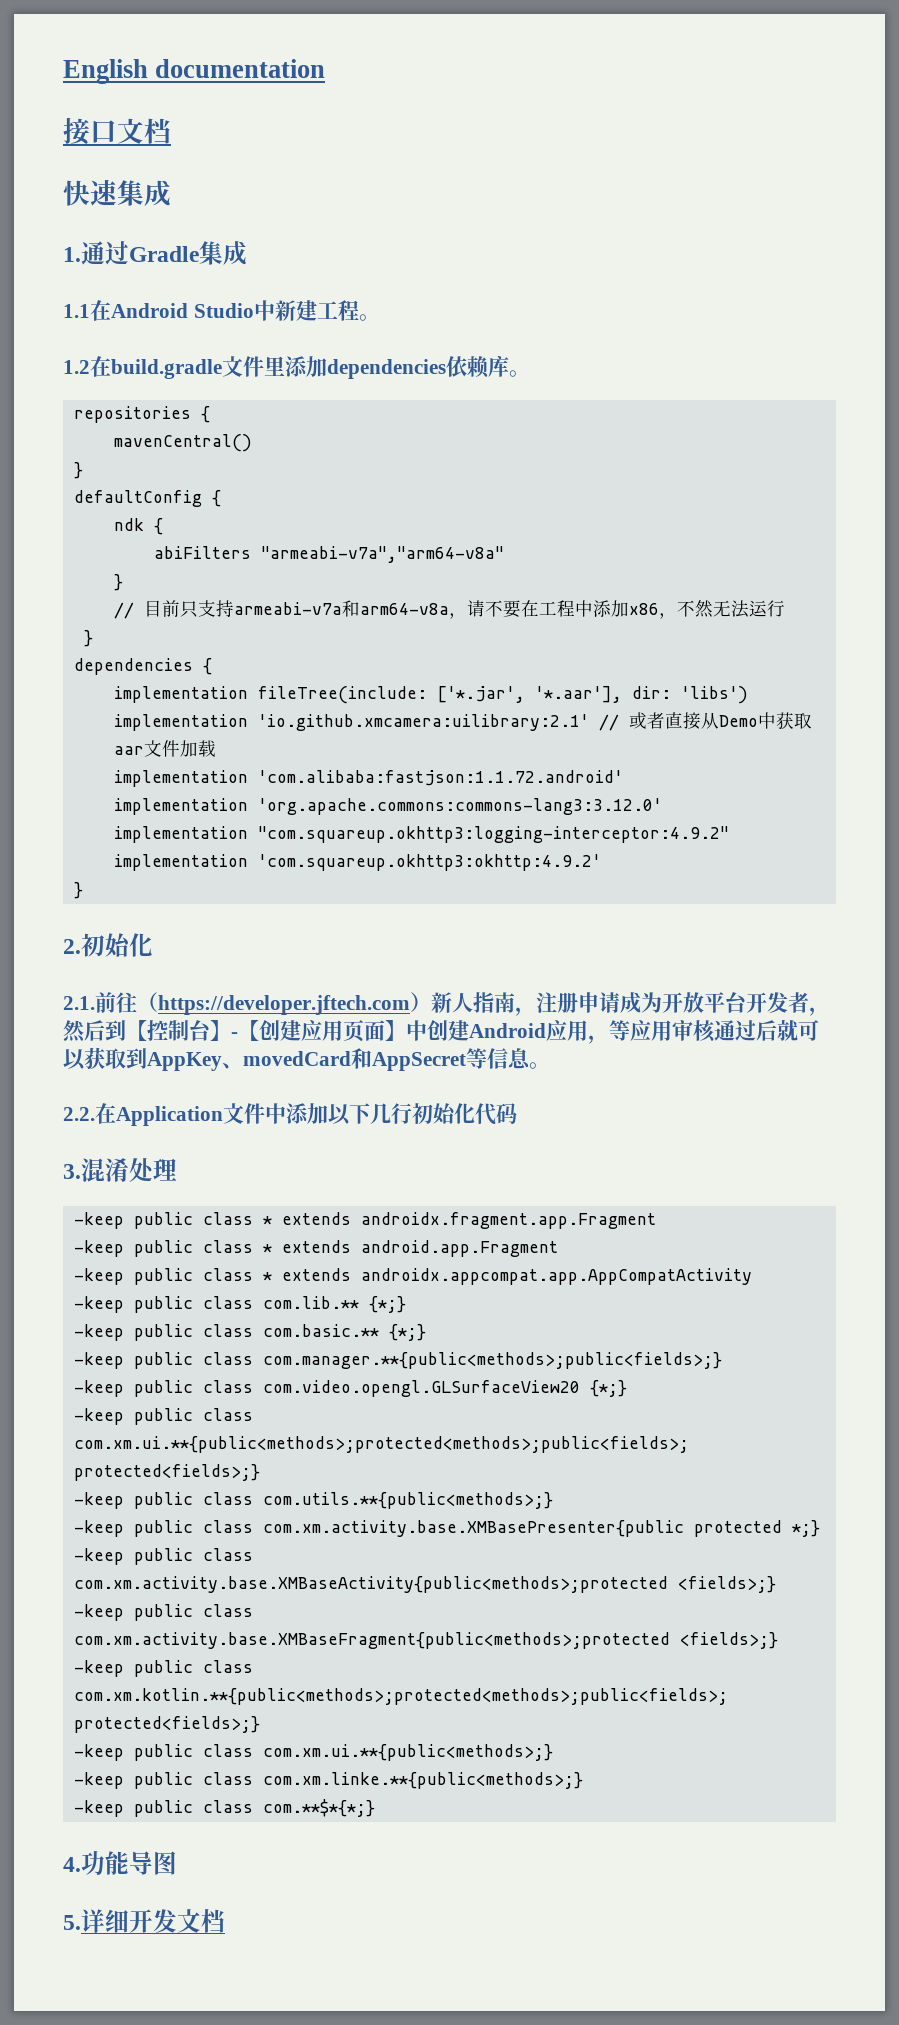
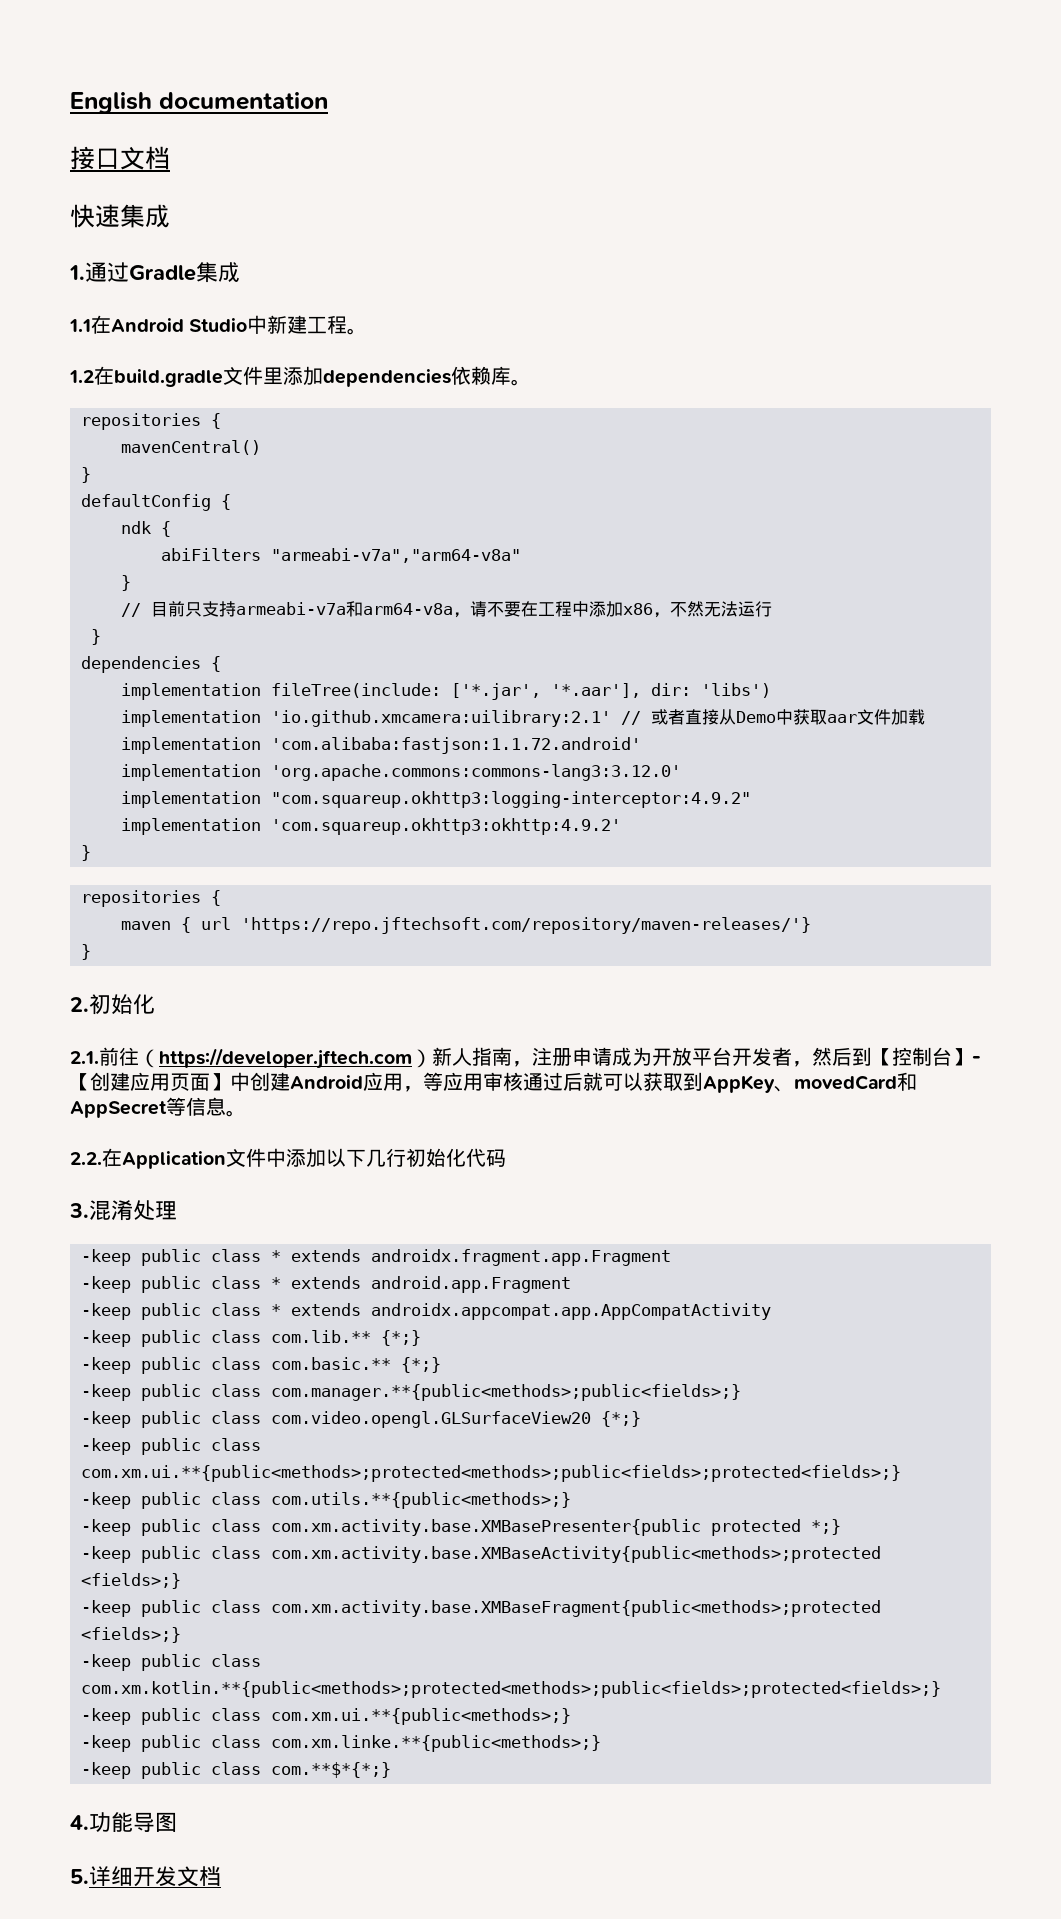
  implementation 'com.squareup.okhttp3:okhttp:4.9.2'
+ }
+ repositories {
+ maven { url 'https://repo.jftechsoft.com/repository/maven-releases/'}

